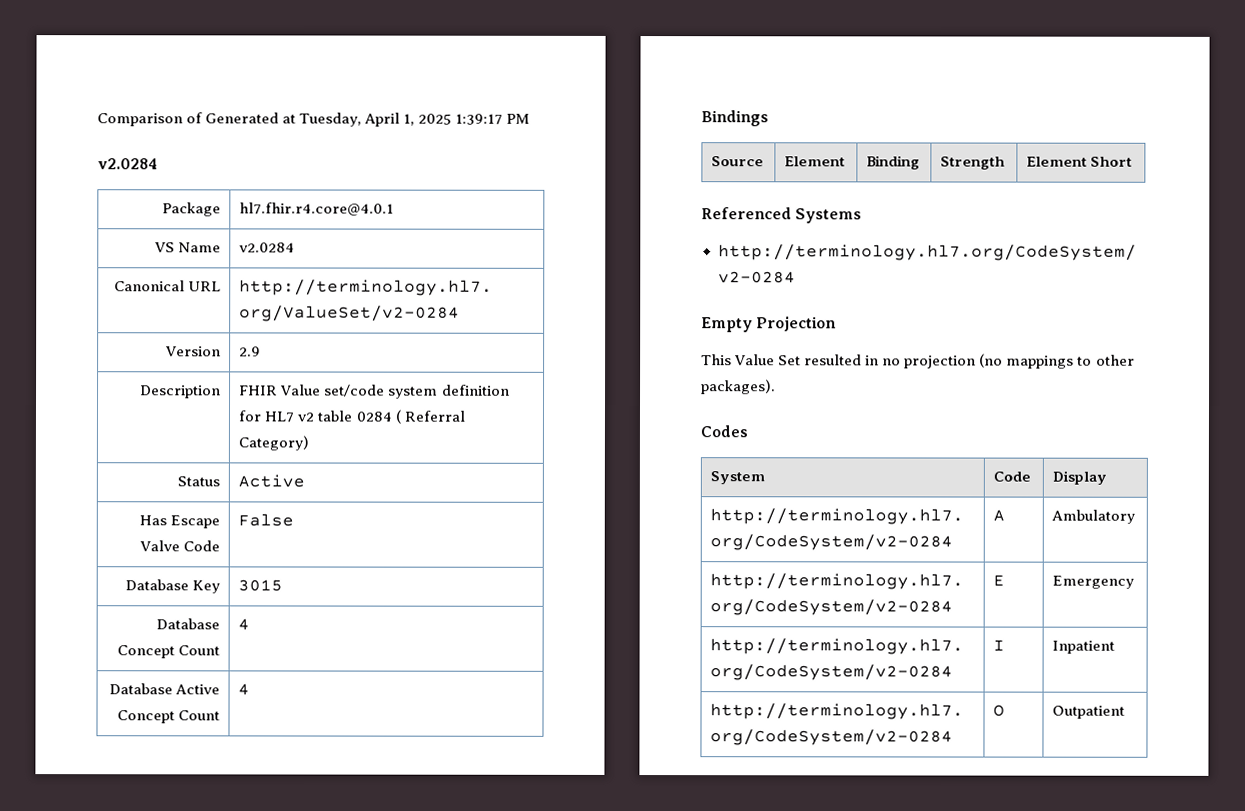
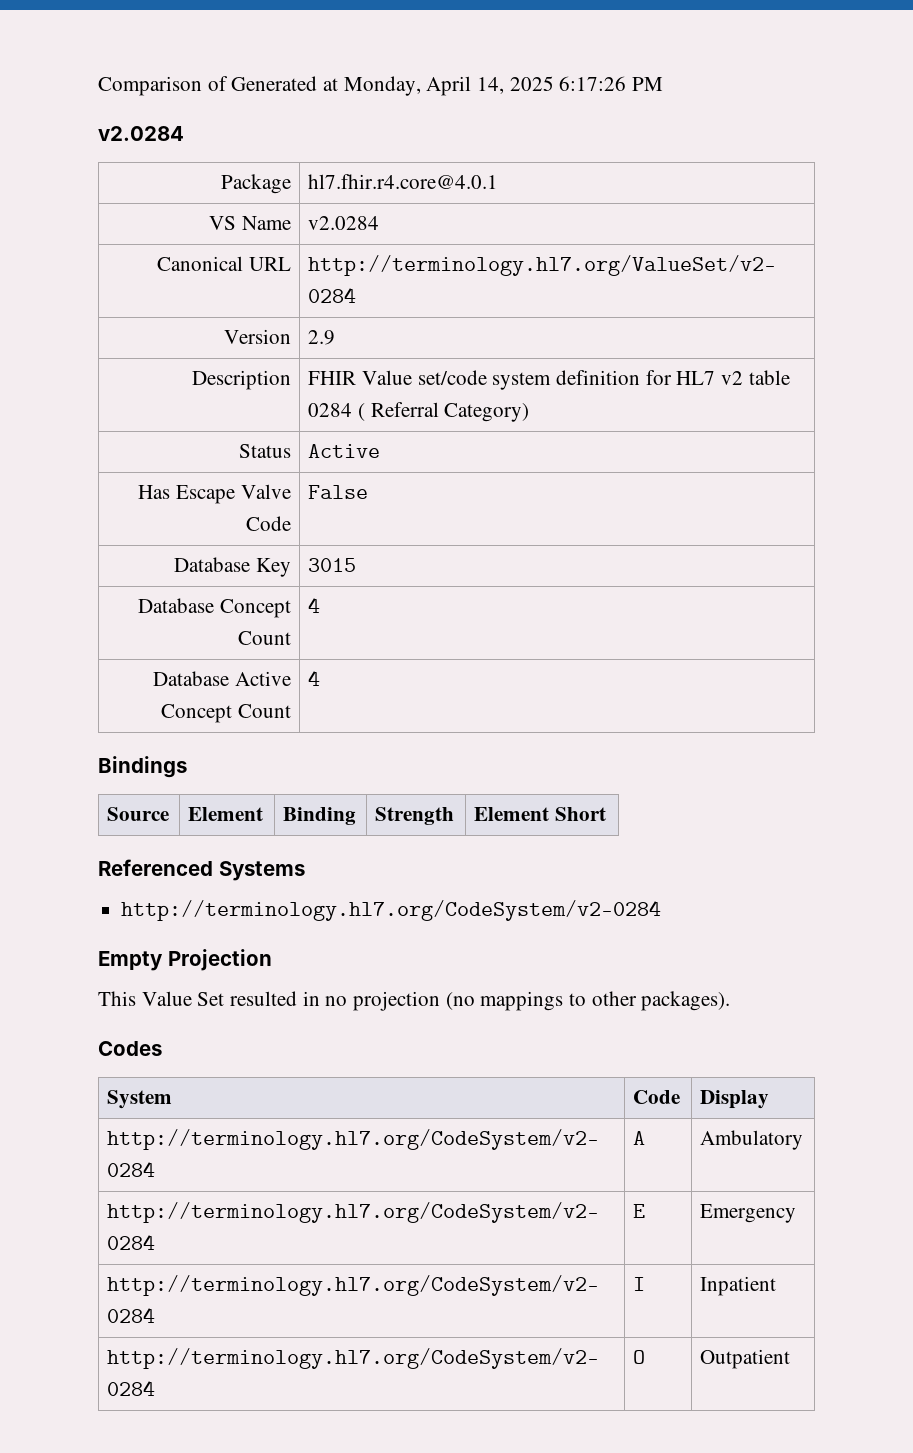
- Comparison of Generated at Tuesday, April 1, 2025 1:39:17 PM
+ Comparison of Generated at Monday, April 14, 2025 6:17:26 PM

